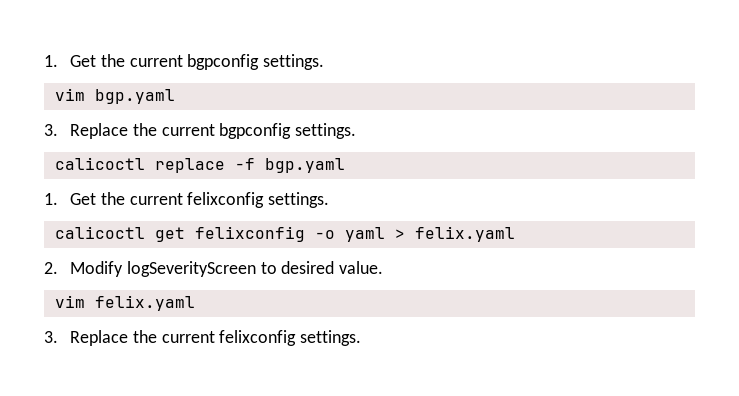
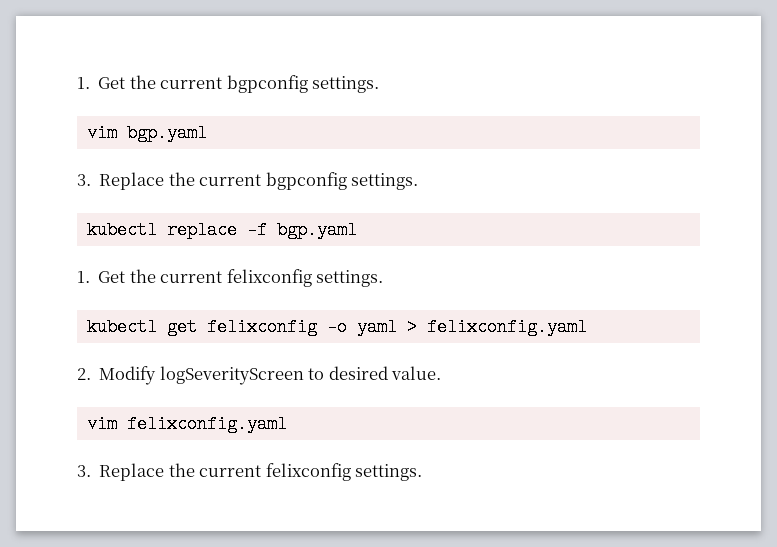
- calicoctl replace -f bgp.yaml
+ kubectl replace -f bgp.yaml
- calicoctl get felixconfig -o yaml > felix.yaml
+ kubectl get felixconfig -o yaml > felixconfig.yaml
- vim felix.yaml
+ vim felixconfig.yaml

